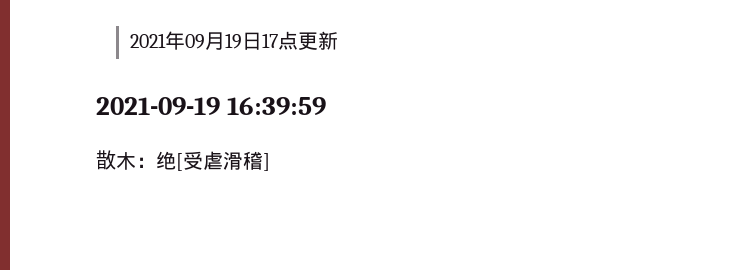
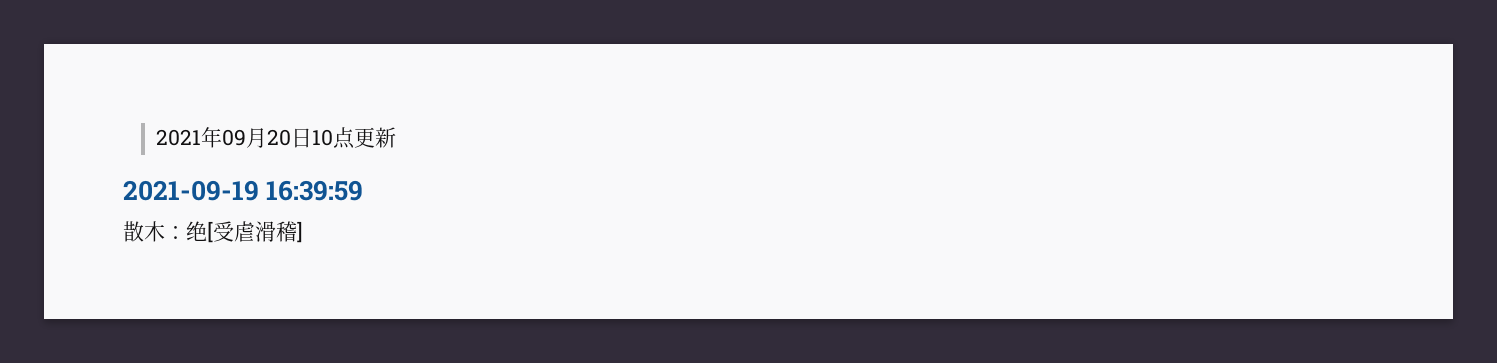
- 2021年09月19日17点更新
+ 2021年09月20日10点更新

